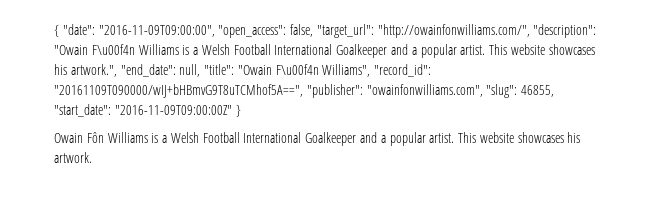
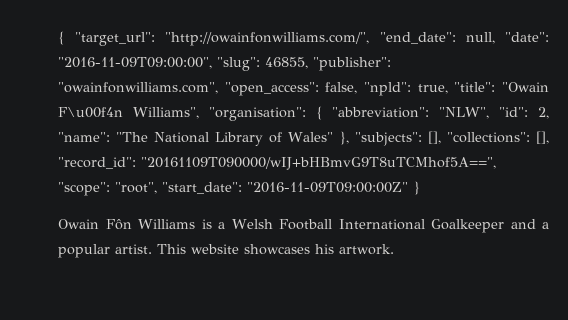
- { "date": "2016-11-09T09:00:00", "open_access": false, "target_url": "http://owainfonwilliams.com/", "description": "Owain F\u00f4n Williams is a Welsh Football International Goalkeeper and a popular artist. This website showcases his artwork.", "end_date": null, "title": "Owain F\u00f4n Williams", "record_id": "20161109T090000/wIJ+bHBmvG9T8uTCMhof5A==", "publisher": "owainfonwilliams.com", "slug": 46855, "start_date": "2016-11-09T09:00:00Z" }
+ { "target_url": "http://owainfonwilliams.com/", "end_date": null, "date": "2016-11-09T09:00:00", "slug": 46855, "publisher": "owainfonwilliams.com", "open_access": false, "npld": true, "title": "Owain F\u00f4n Williams", "organisation": { "abbreviation": "NLW", "id": 2, "name": "The National Library of Wales" }, "subjects": [], "collections": [], "record_id": "20161109T090000/wIJ+bHBmvG9T8uTCMhof5A==", "scope": "root", "start_date": "2016-11-09T09:00:00Z" }

